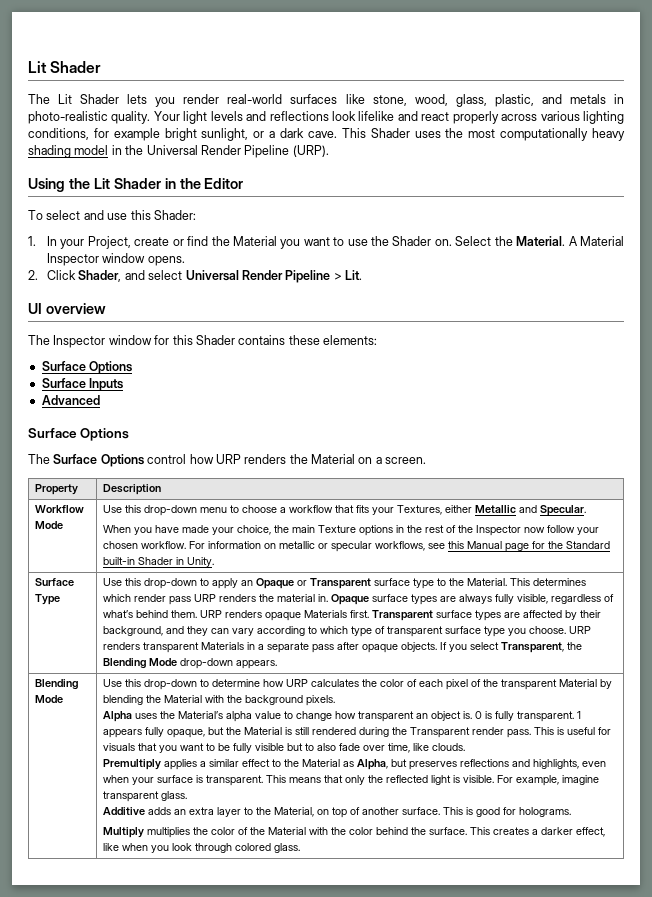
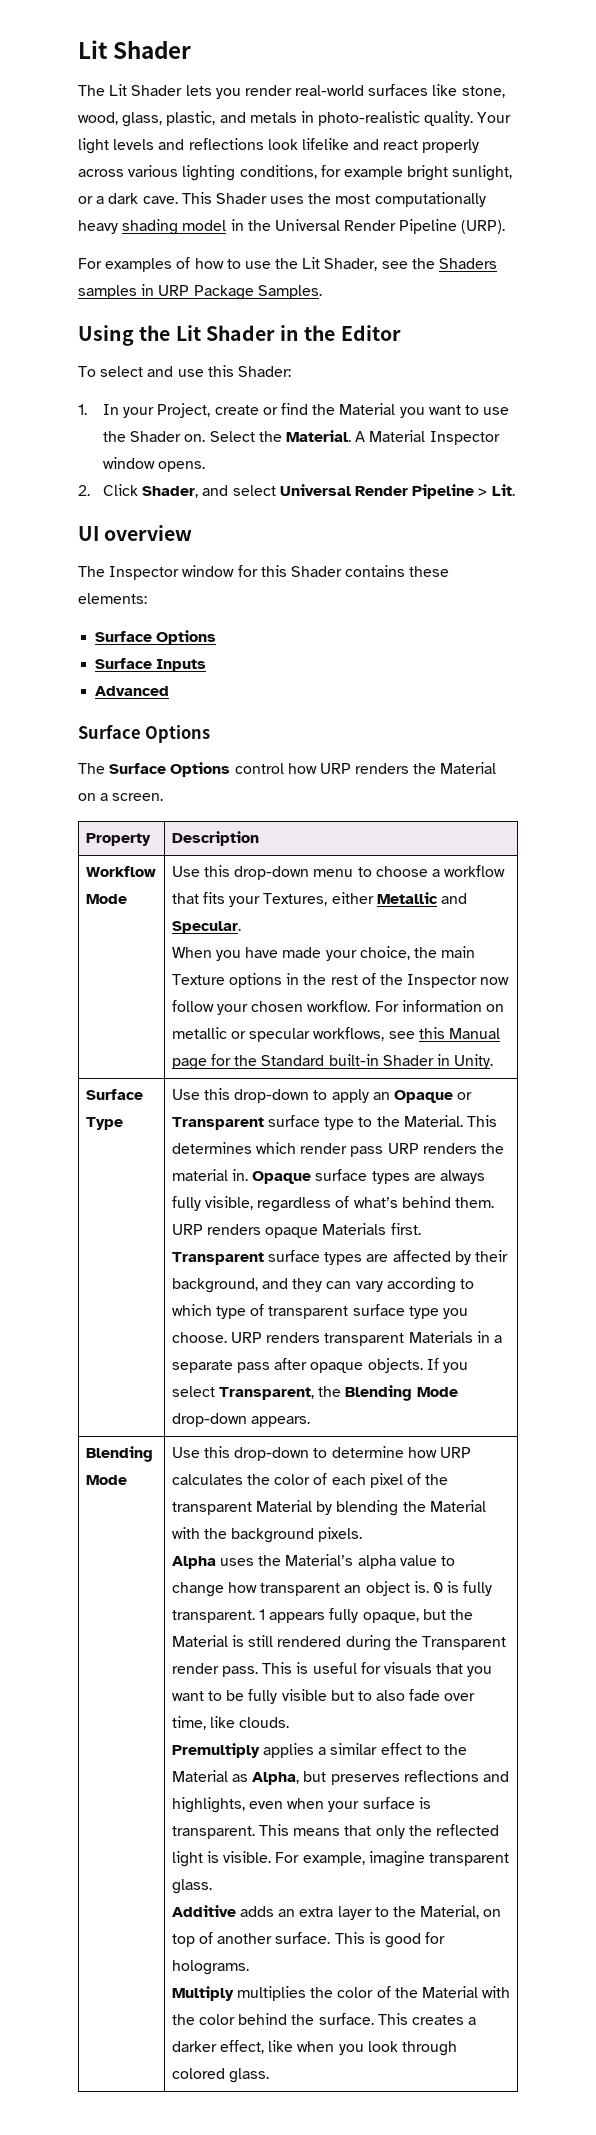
+ For examples of how to use the Lit Shader, see the Shaders samples in URP Package Samples.

